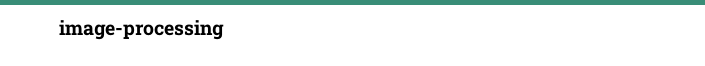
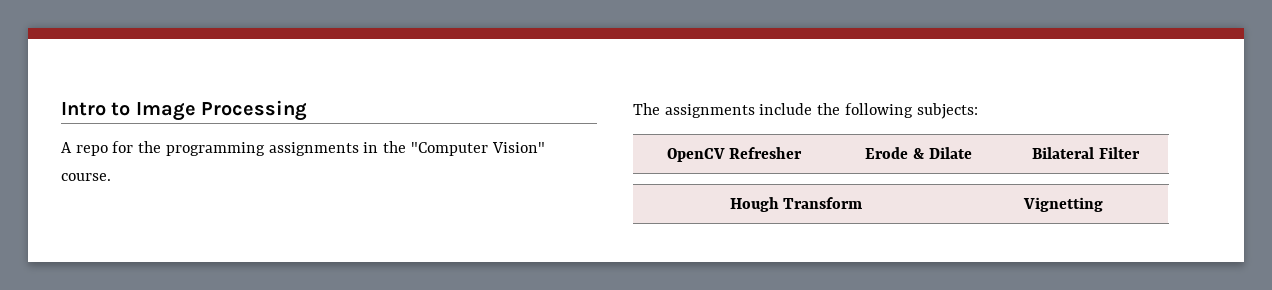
- image-processing
+ Intro to Image Processing
+ A repo for the programming assignments in the "Computer Vision" course.
+ The assignments include the following subjects:
+ OpenCV Refresher | Erode & Dilate | Bilateral Filter
+ Hough Transform | Vignetting

